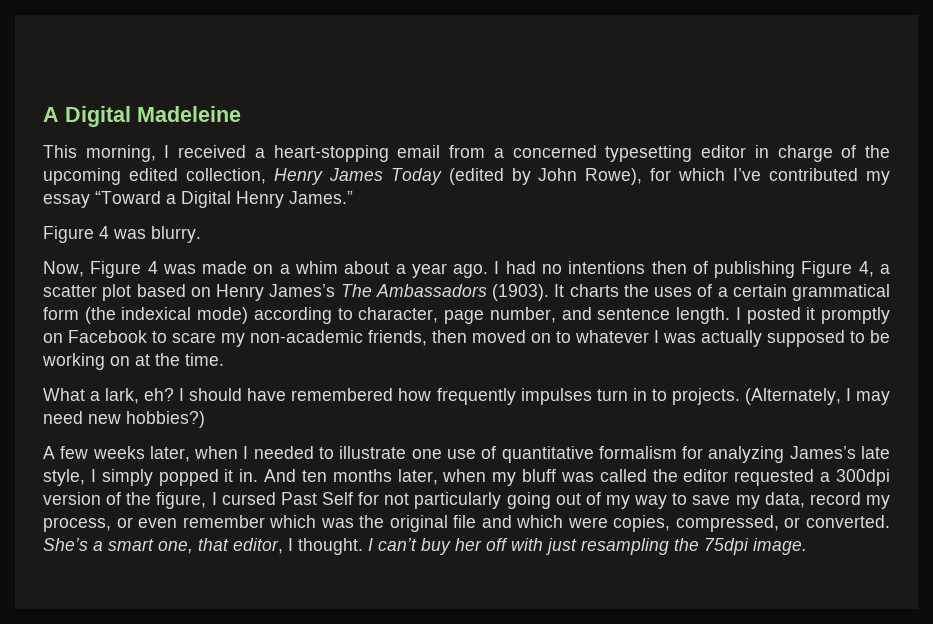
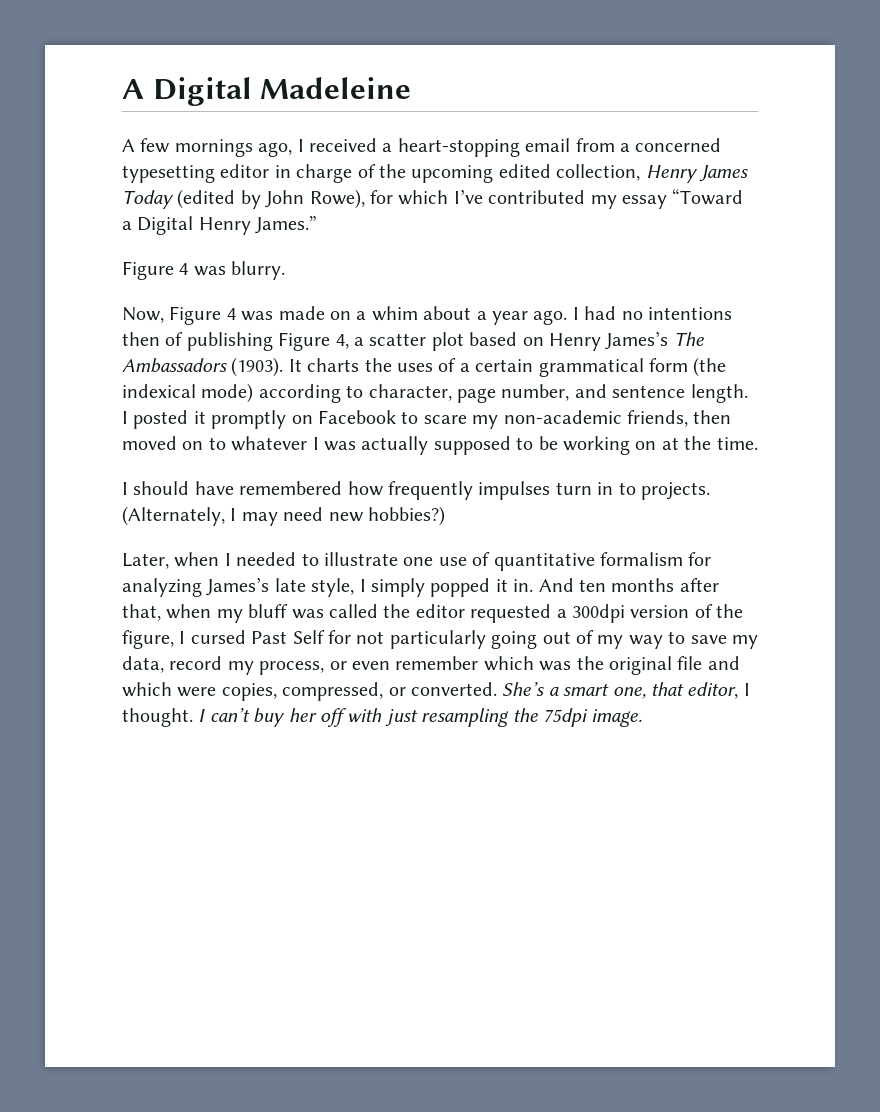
- This morning, I received a heart-stopping email from a concerned typesetting editor in charge of the upcoming edited collection, Henry James Today (edited by John Rowe), for which I’ve contributed my essay “Toward a Digital Henry James.”
+ A few mornings ago, I received a heart-stopping email from a concerned typesetting editor in charge of the upcoming edited collection, Henry James Today (edited by John Rowe), for which I’ve contributed my essay “Toward a Digital Henry James.”
- What a lark, eh?
- A few weeks later, when I needed to illustrate one use of quantitative formalism for analyzing James’s late style, I simply popped it in.
+ Later, when I needed to illustrate one use of quantitative formalism for analyzing James’s late style, I simply popped it in.
- And ten months later, when my bluff was called the editor requested a 300dpi version of the figure, I cursed Past Self for not particularly going out of my way to save my data, record my process, or even remember which was the original file and which were copies, compressed, or converted.
+ And ten months after that, when my bluff was called the editor requested a 300dpi version of the figure, I cursed Past Self for not particularly going out of my way to save my data, record my process, or even remember which was the original file and which were copies, compressed, or converted.

